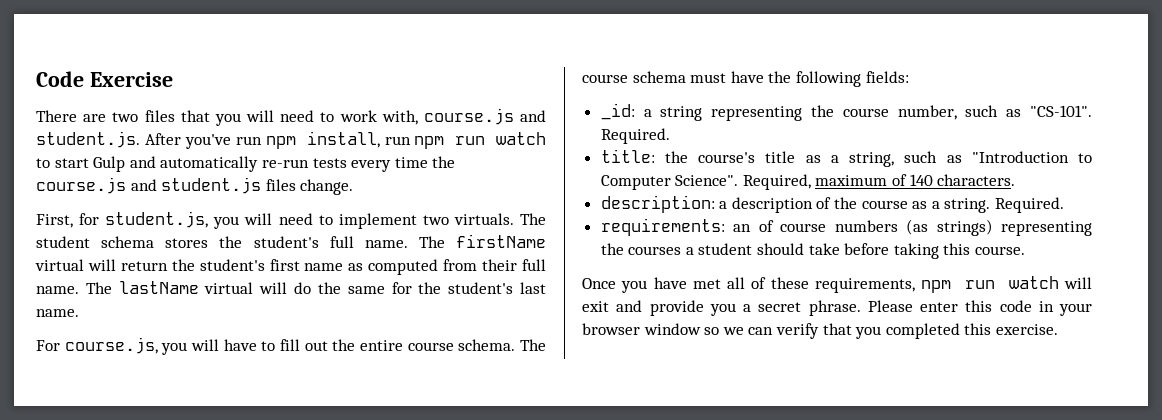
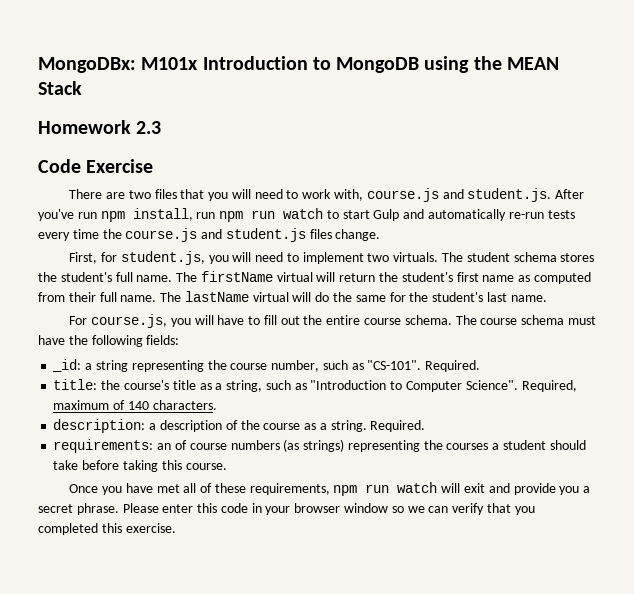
+ MongoDBx: M101x Introduction to MongoDB using the MEAN Stack
+ Homework 2.3

